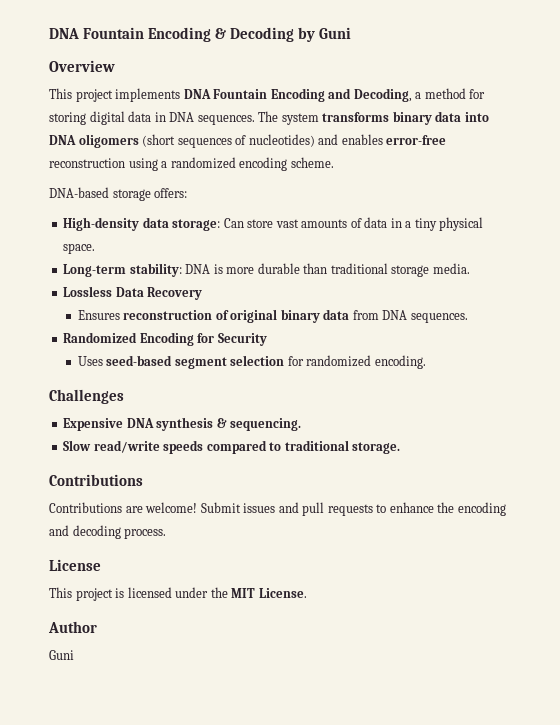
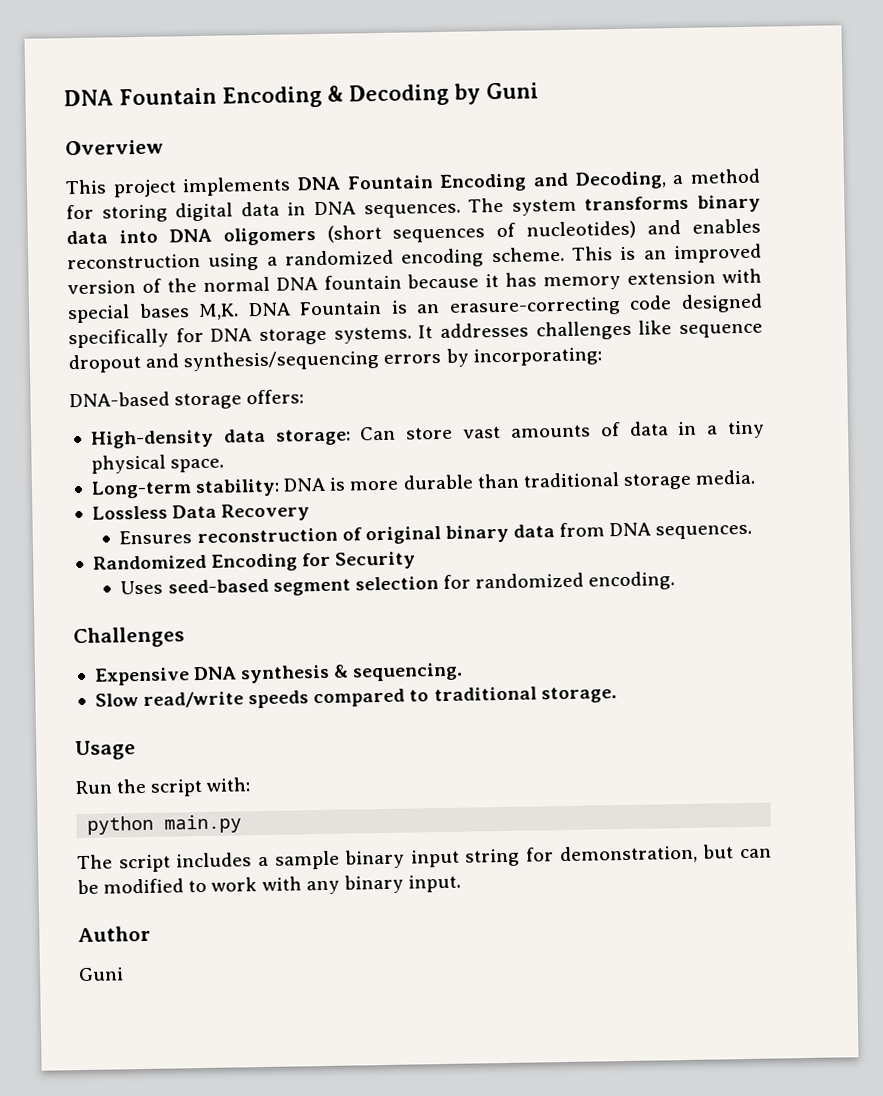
- The system transforms binary data into DNA oligomers (short sequences of nucleotides) and enables error-free reconstruction using a randomized encoding scheme.
+ The system transforms binary data into DNA oligomers (short sequences of nucleotides) and enables reconstruction using a randomized encoding scheme. This is an improved version of the normal DNA fountain because it has memory extension with special bases M,K. DNA Fountain is an erasure-correcting code designed specifically for DNA storage systems. It addresses challenges like sequence dropout and synthesis/sequencing errors by incorporating:
  Slow read/write speeds compared to traditional storage.
- Contributions
- Contributions are welcome! Submit issues and pull requests to enhance the encoding and decoding process.
- License
- This project is licensed under the MIT License.
+ Usage
+ Run the script with:
+ python main.py
+ The script includes a sample binary input string for demonstration, but can be modified to work with any binary input.

